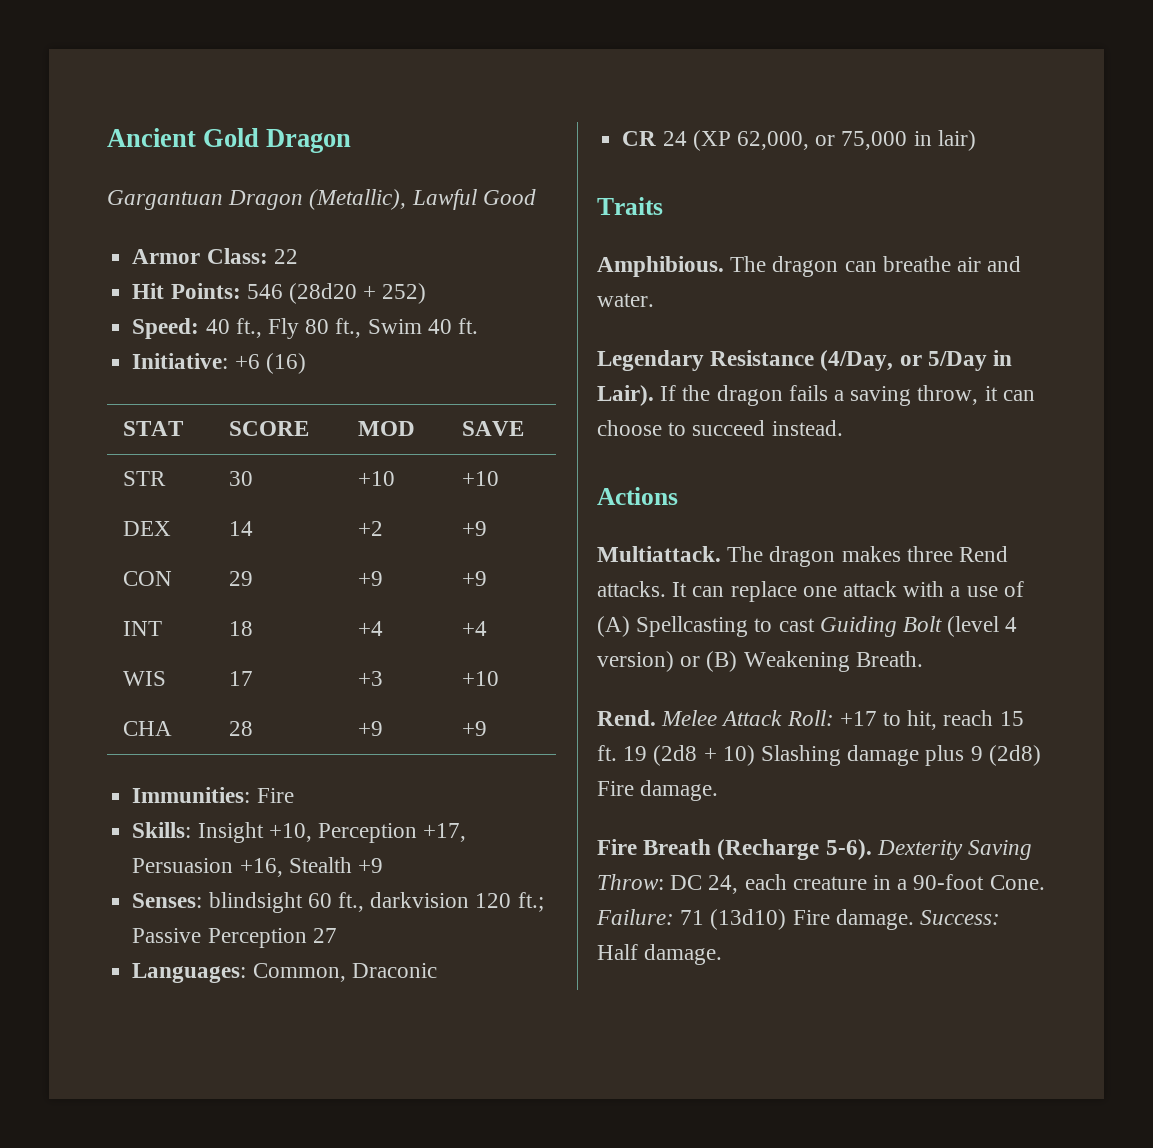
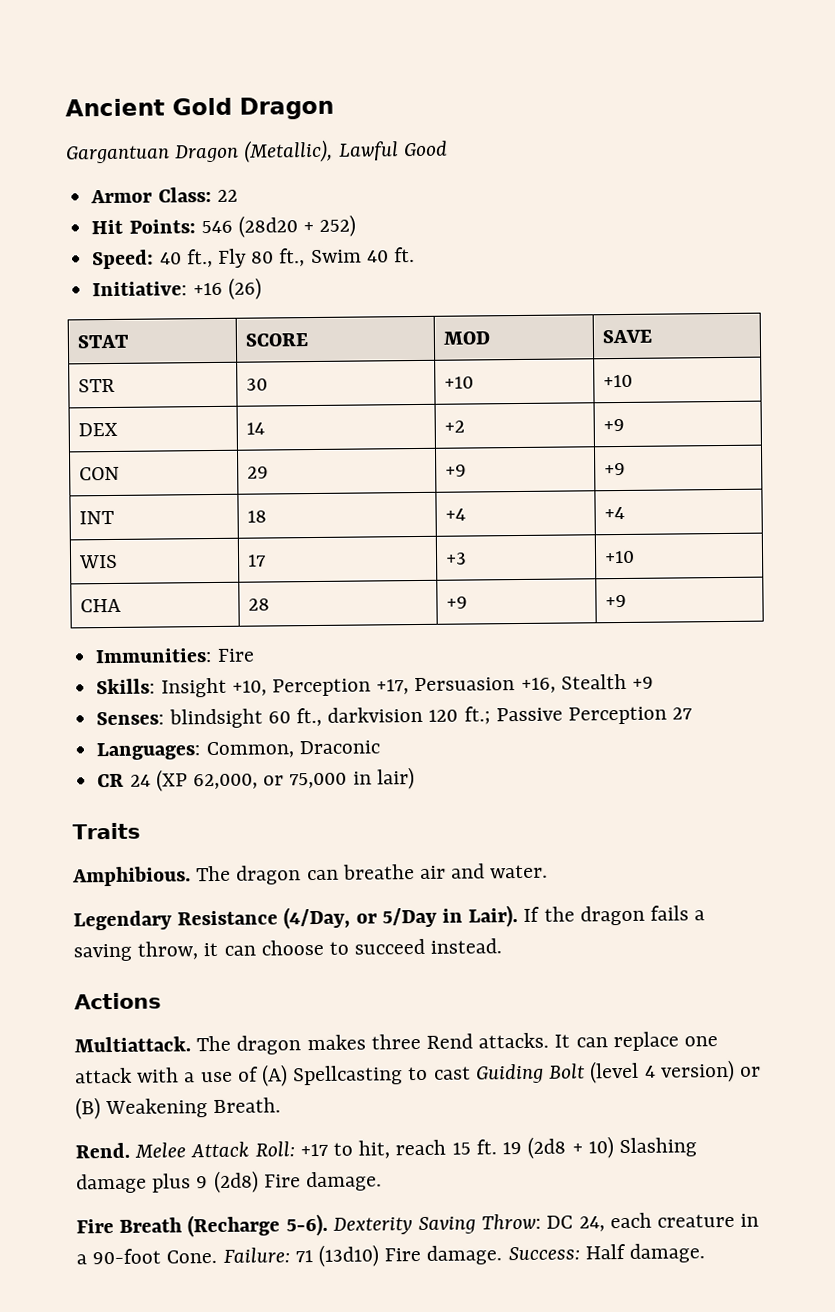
- Initiative: +6 (16)
+ Initiative: +16 (26)

